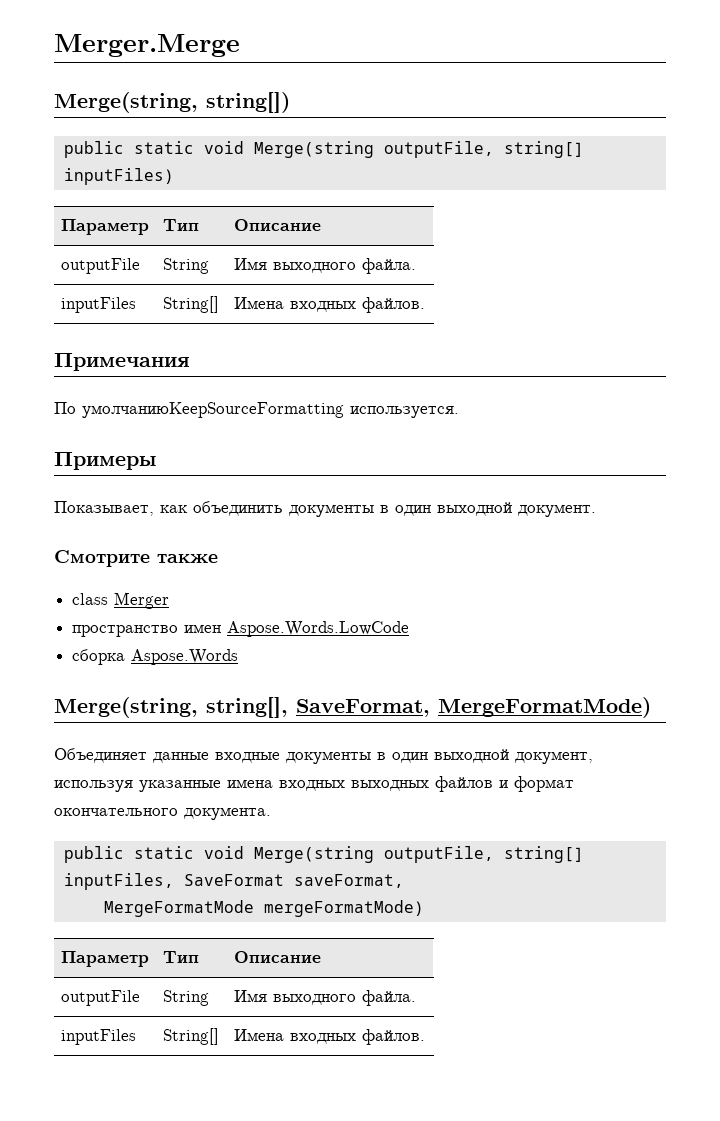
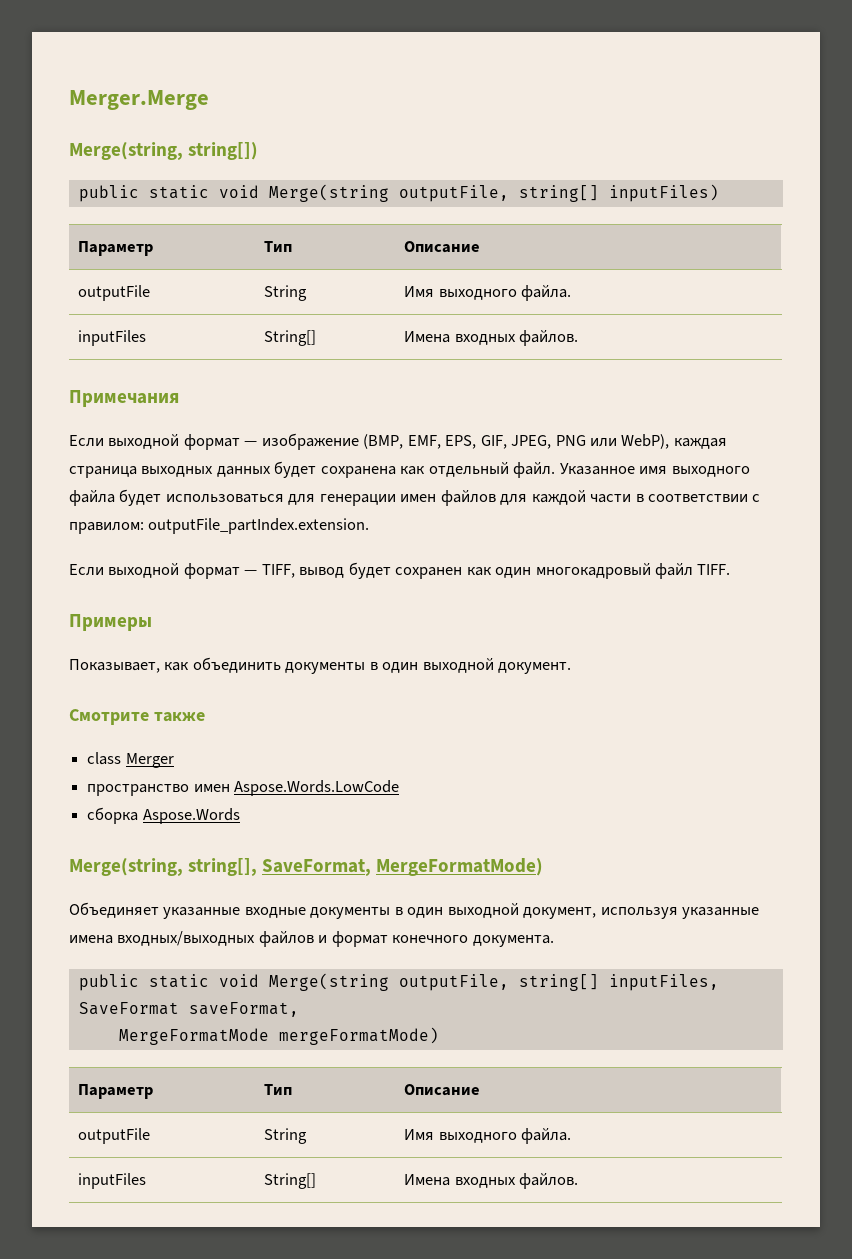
- По умолчаниюKeepSourceFormatting используется.
+ Если выходной формат — изображение (BMP, EMF, EPS, GIF, JPEG, PNG или WebP), каждая страница выходных данных будет сохранена как отдельный файл. Указанное имя выходного файла будет использоваться для генерации имен файлов для каждой части в соответствии с правилом: outputFile_partIndex.extension.
+ Если выходной формат — TIFF, вывод будет сохранен как один многокадровый файл TIFF.
- Объединяет данные входные документы в один выходной документ, используя указанные имена входных выходных файлов и формат окончательного документа.
+ Объединяет указанные входные документы в один выходной документ, используя указанные имена входных/выходных файлов и формат конечного документа.

